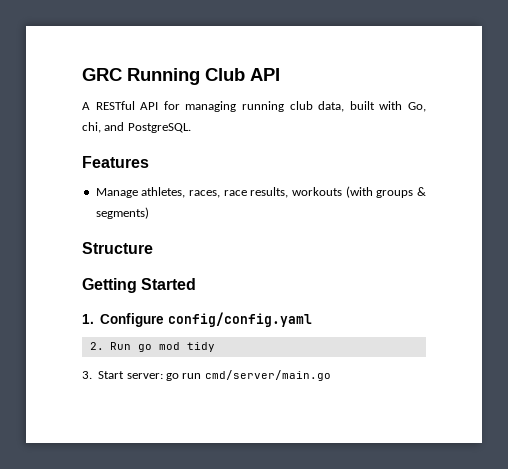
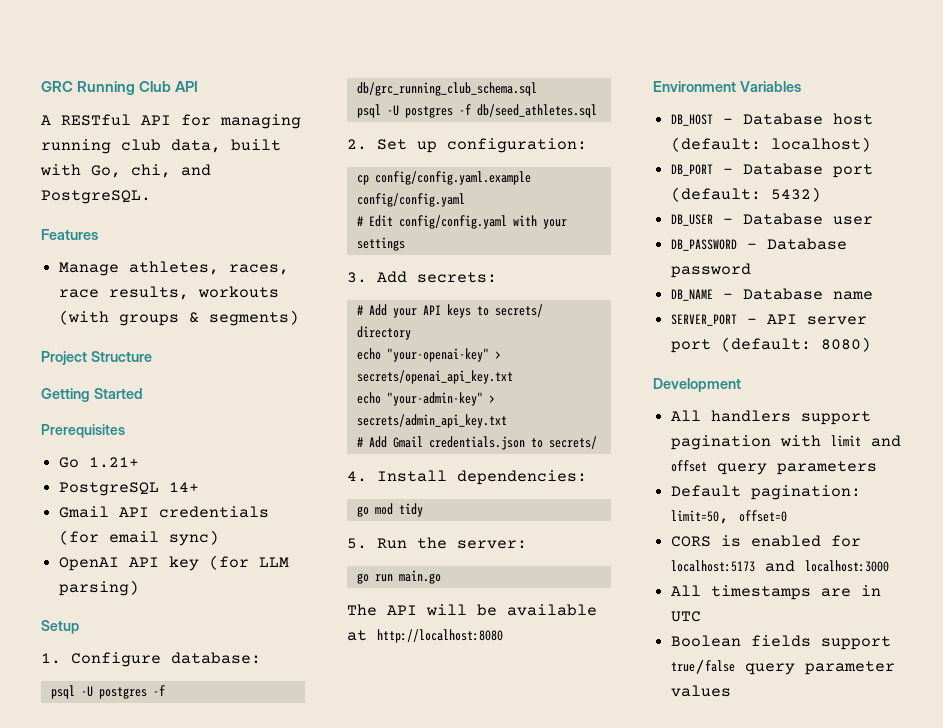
- Structure
+ Project Structure
- 1. Configure config/config.yaml
- 2. Run go mod tidy
+ Prerequisites
+ Go 1.21+
+ PostgreSQL 14+
+ Gmail API credentials (for email sync)
+ OpenAI API key (for LLM parsing)
+ Setup
+ 1. Configure database:
+ psql -U postgres -f db/grc_running_club_schema.sql
+ psql -U postgres -f db/seed_athletes.sql
+ 2. Set up configuration:
+ cp config/config.yaml.example config/config.yaml
+ # Edit config/config.yaml with your settings
+ 3. Add secrets:
+ # Add your API keys to secrets/ directory
+ echo "your-openai-key" > secrets/openai_api_key.txt
+ echo "your-admin-key" > secrets/admin_api_key.txt
+ # Add Gmail credentials.json to secrets/
+ 4. Install dependencies:
+ go mod tidy
- 3. Start server: go run cmd/server/main.go
+ 5. Run the server:
+ go run main.go
+ The API will be available at http://localhost:8080
+ Environment Variables
+ DB_HOST - Database host (default: localhost)
+ DB_PORT - Database port (default: 5432)
+ DB_USER - Database user
+ DB_PASSWORD - Database password
+ DB_NAME - Database name
+ SERVER_PORT - API server port (default: 8080)
+ Development
+ All handlers support pagination with limit and offset query parameters
+ Default pagination: limit=50, offset=0
+ CORS is enabled for localhost:5173 and localhost:3000
+ All timestamps are in UTC
+ Boolean fields support true/false query parameter values

